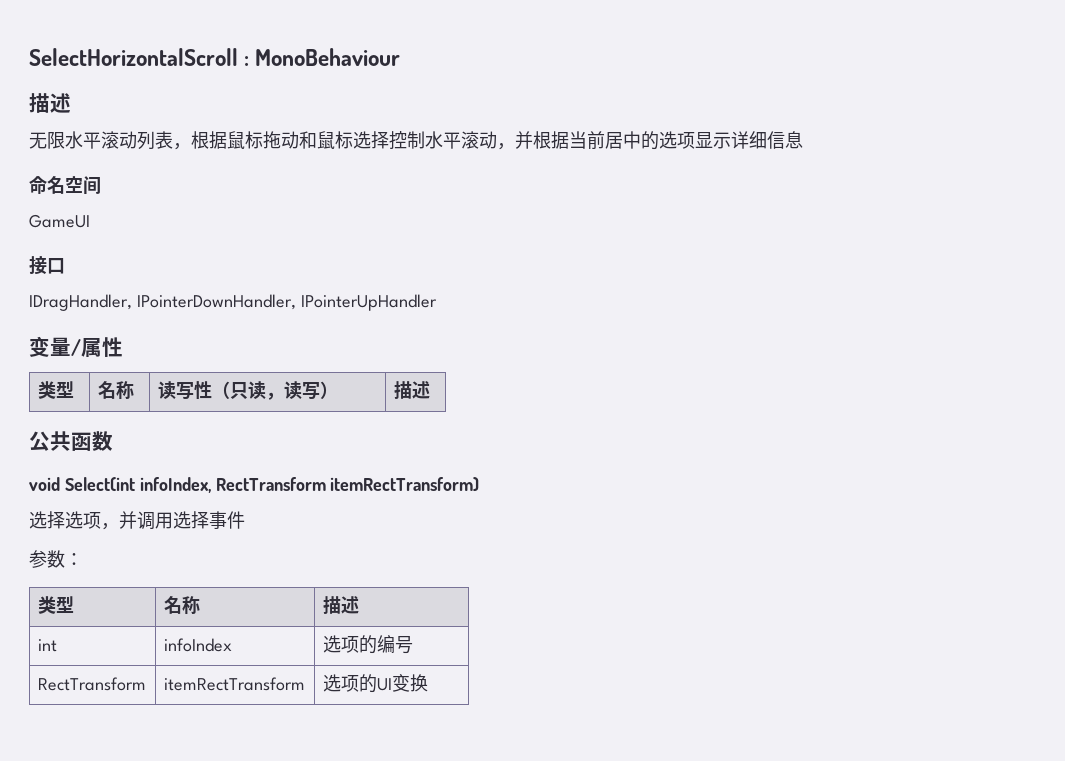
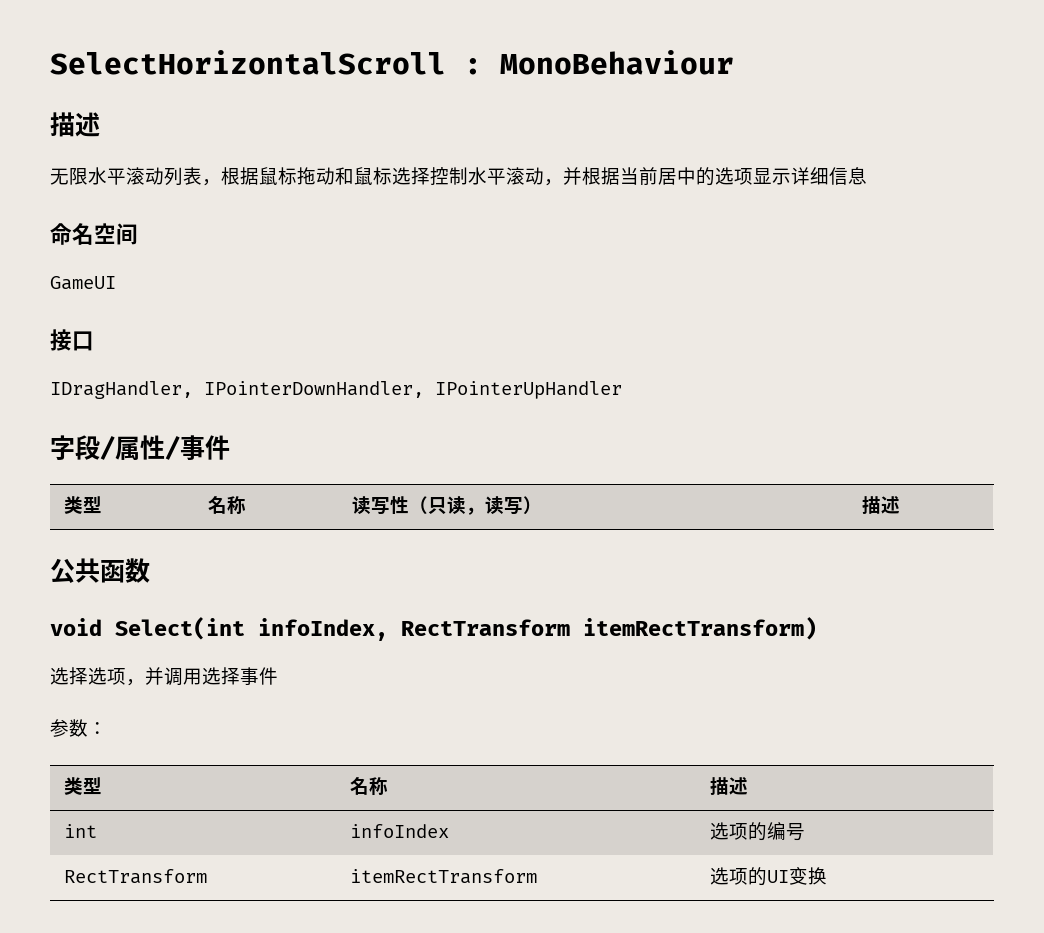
- 变量/属性
+ 字段/属性/事件

